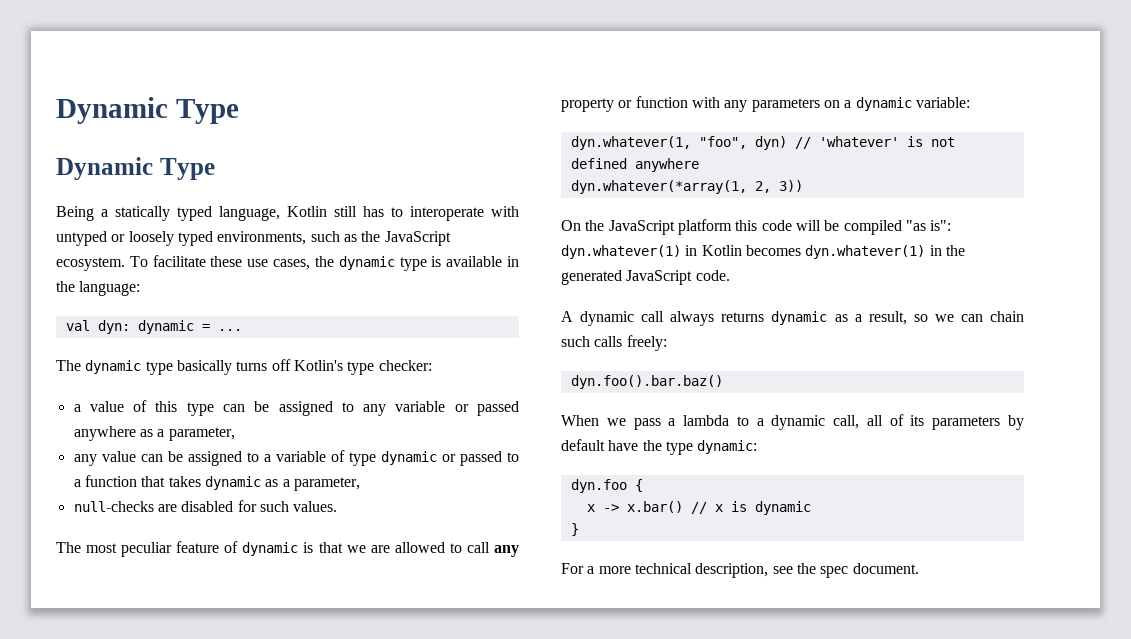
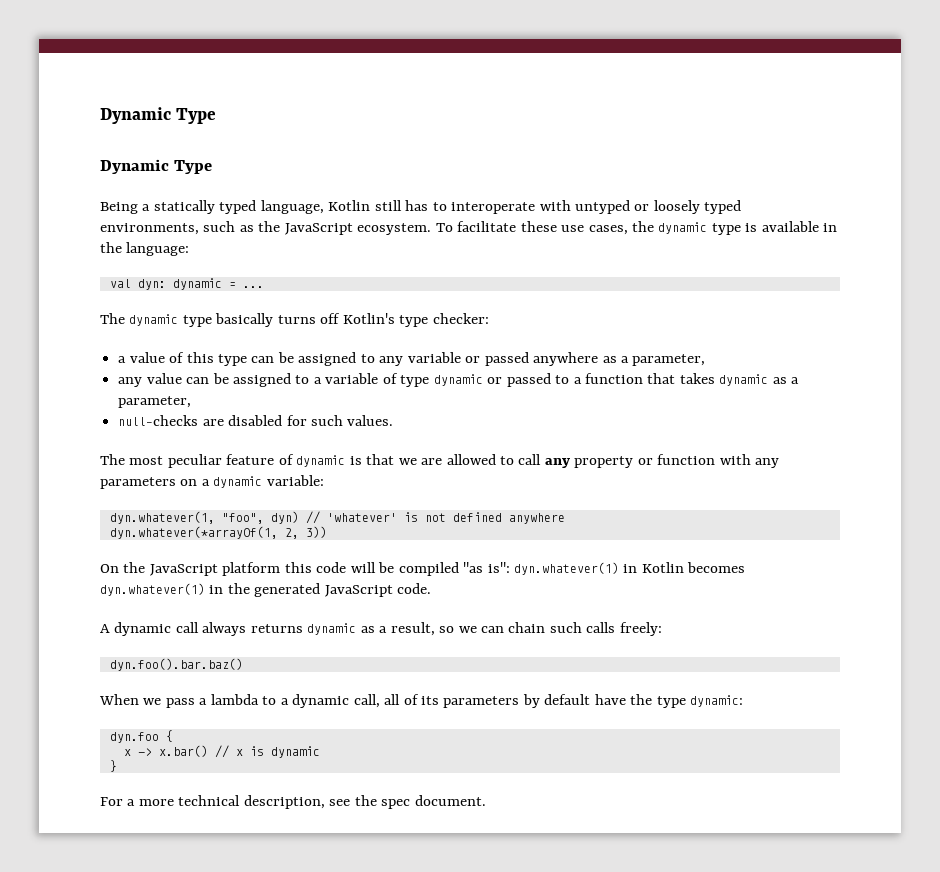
- dyn.whatever(*array(1, 2, 3))
+ dyn.whatever(*arrayOf(1, 2, 3))

